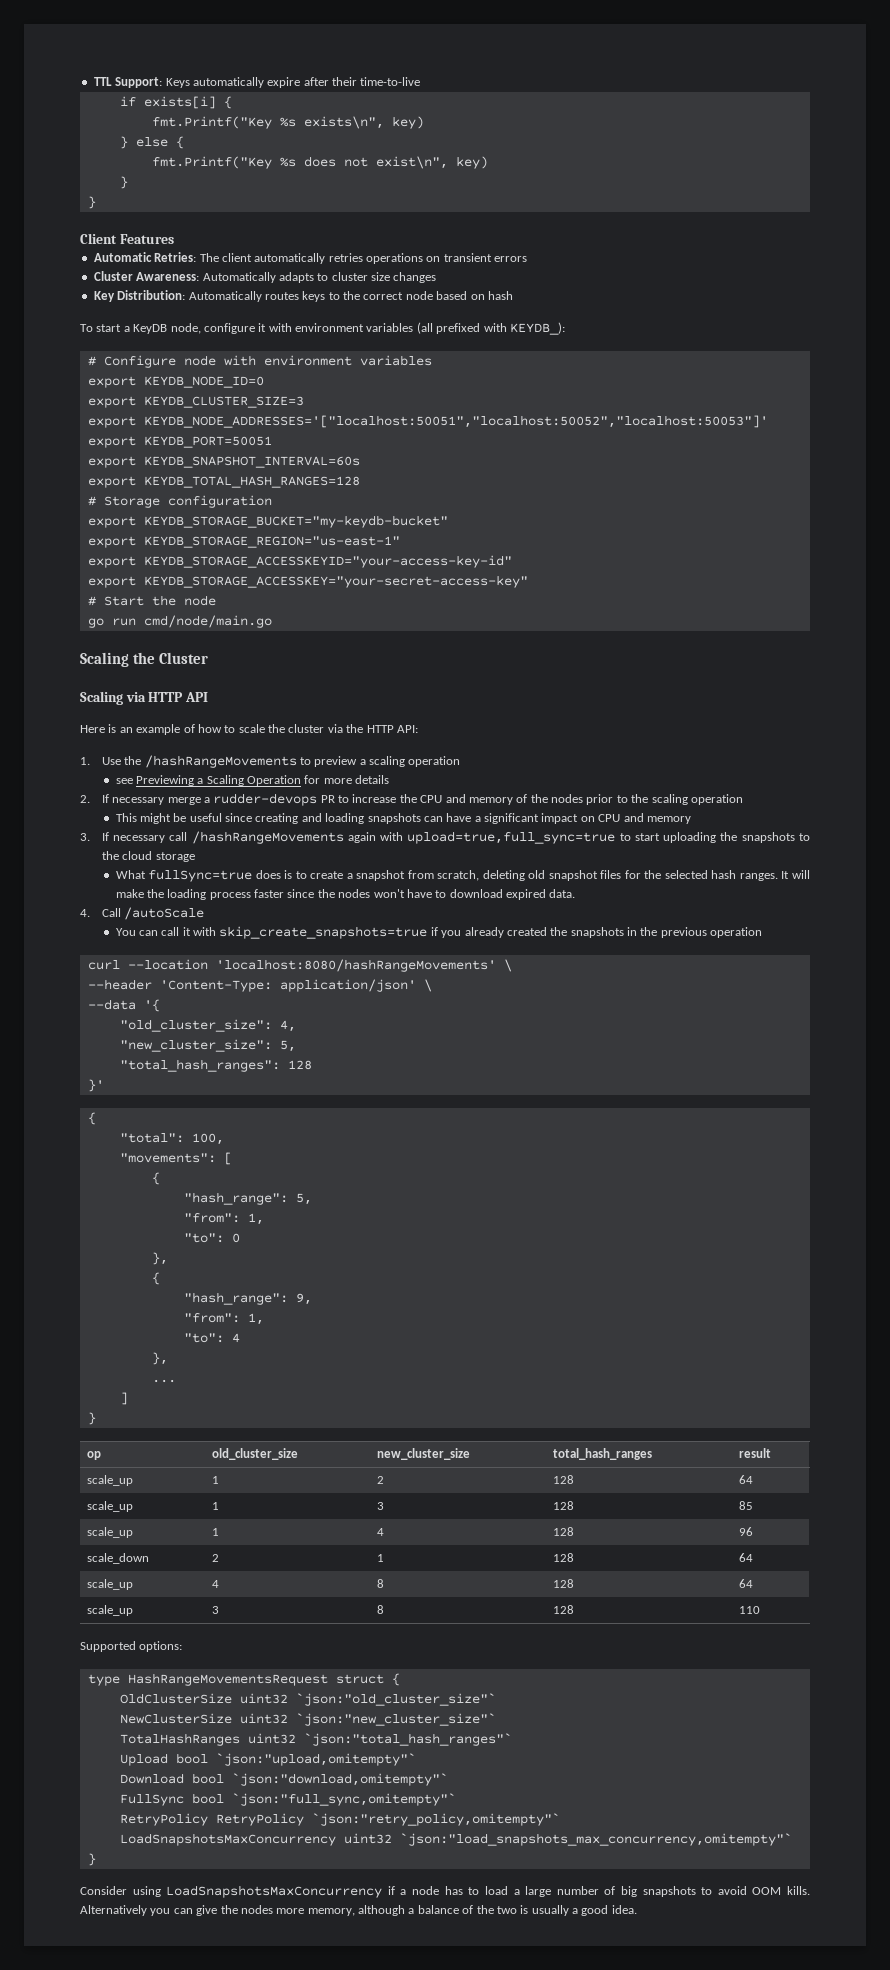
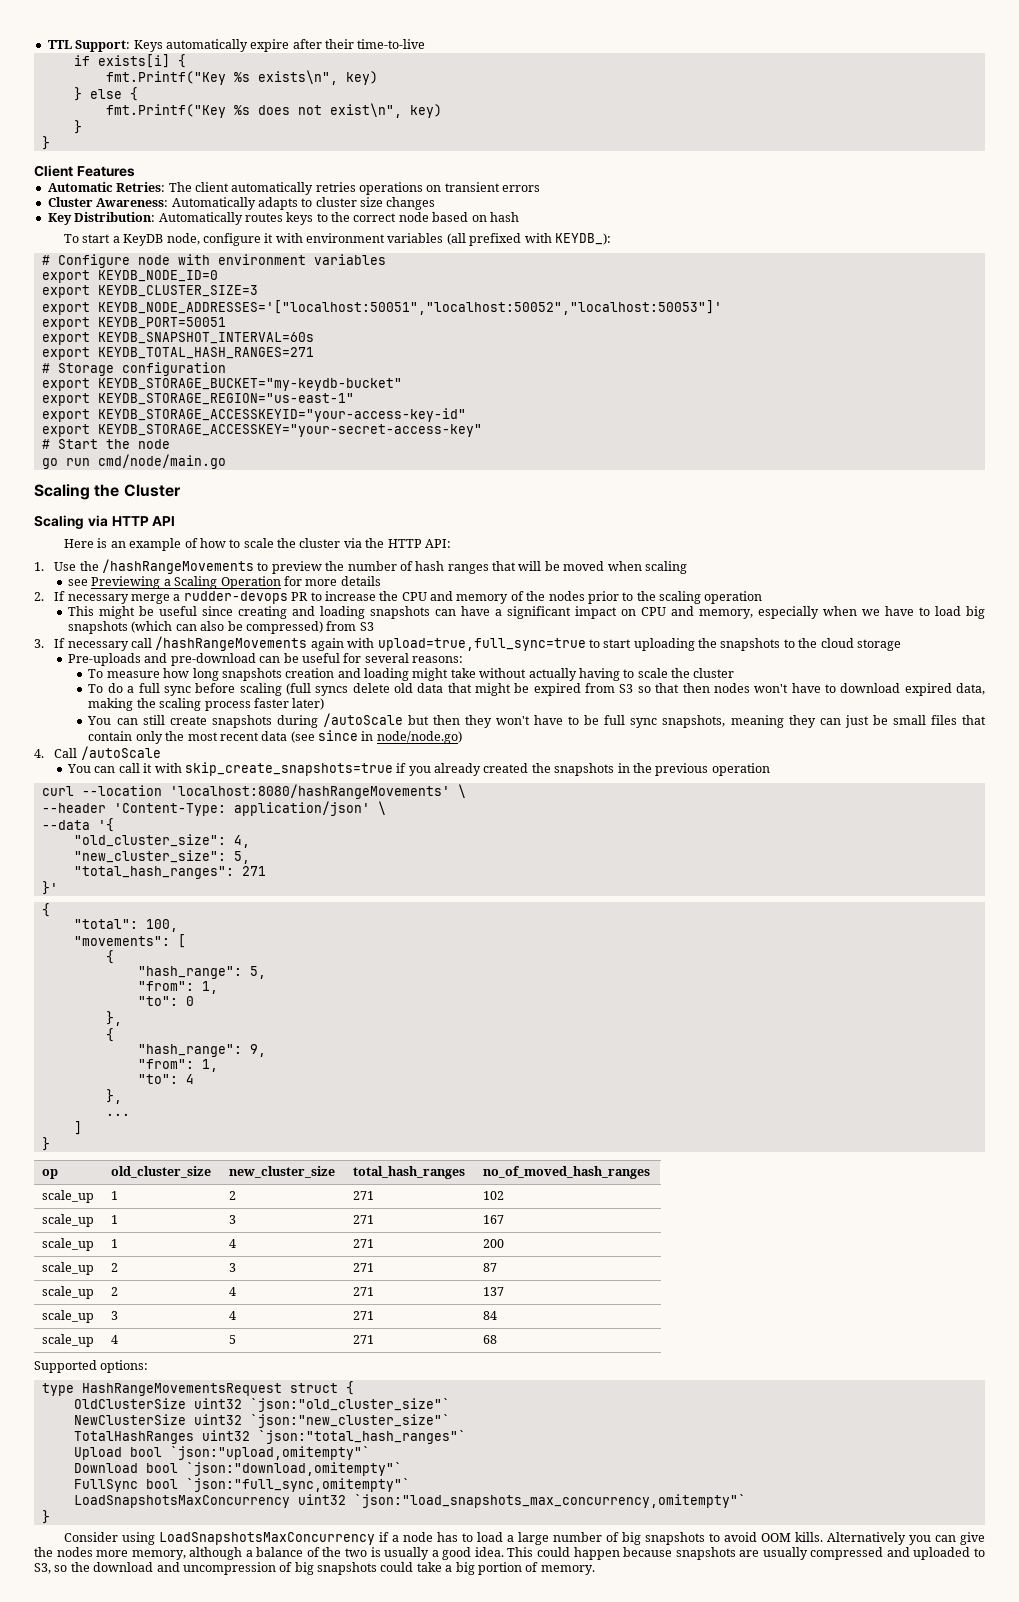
- export KEYDB_TOTAL_HASH_RANGES=128
+ export KEYDB_TOTAL_HASH_RANGES=271
- 1. Use the /hashRangeMovements to preview a scaling operation
+ 1. Use the /hashRangeMovements to preview the number of hash ranges that will be moved when scaling
- This might be useful since creating and loading snapshots can have a significant impact on CPU and memory
+ This might be useful since creating and loading snapshots can have a significant impact on CPU and memory, especially when we have to load big snapshots (which can also be compressed) from S3
- What fullSync=true does is to create a snapshot from scratch, deleting old snapshot files for the selected hash ranges. It will make the loading process faster since the nodes won't have to download expired data.
+ Pre-uploads and pre-download can be useful for several reasons:
+ To measure how long snapshots creation and loading might take without actually having to scale the cluster
+ To do a full sync before scaling (full syncs delete old data that might be expired from S3 so that then nodes won't have to download expired data, making the scaling process faster later)
+ You can still create snapshots during /autoScale but then they won't have to be full sync snapshots, meaning they can just be small files that contain only the most recent data (see since in node/node.go)
- "total_hash_ranges": 128
+ "total_hash_ranges": 271
- op | old_cluster_size | new_cluster_size | total_hash_ranges | result
+ op | old_cluster_size | new_cluster_size | total_hash_ranges | no_of_moved_hash_ranges
- scale_up | 1 | 2 | 128 | 64
+ scale_up | 1 | 2 | 271 | 102
- scale_up | 1 | 3 | 128 | 85
+ scale_up | 1 | 3 | 271 | 167
- scale_up | 1 | 4 | 128 | 96
- scale_down | 2 | 1 | 128 | 64
- scale_up | 4 | 8 | 128 | 64
- scale_up | 3 | 8 | 128 | 110
+ scale_up | 1 | 4 | 271 | 200
+ scale_up | 2 | 3 | 271 | 87
+ scale_up | 2 | 4 | 271 | 137
+ scale_up | 3 | 4 | 271 | 84
+ scale_up | 4 | 5 | 271 | 68
- RetryPolicy RetryPolicy `json:"retry_policy,omitempty"`
+ This could happen because snapshots are usually compressed and uploaded to S3, so the download and uncompression of big snapshots could take a big portion of memory.

